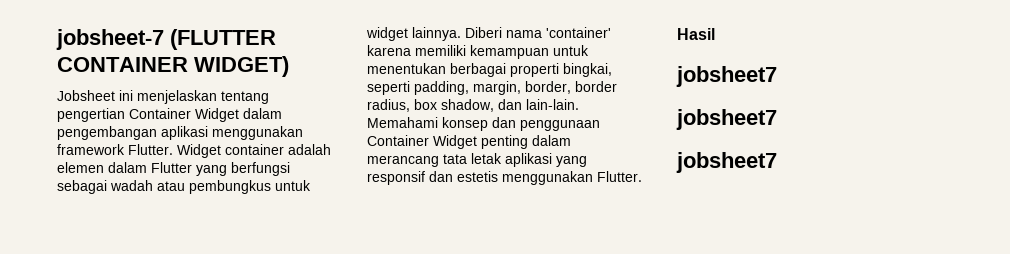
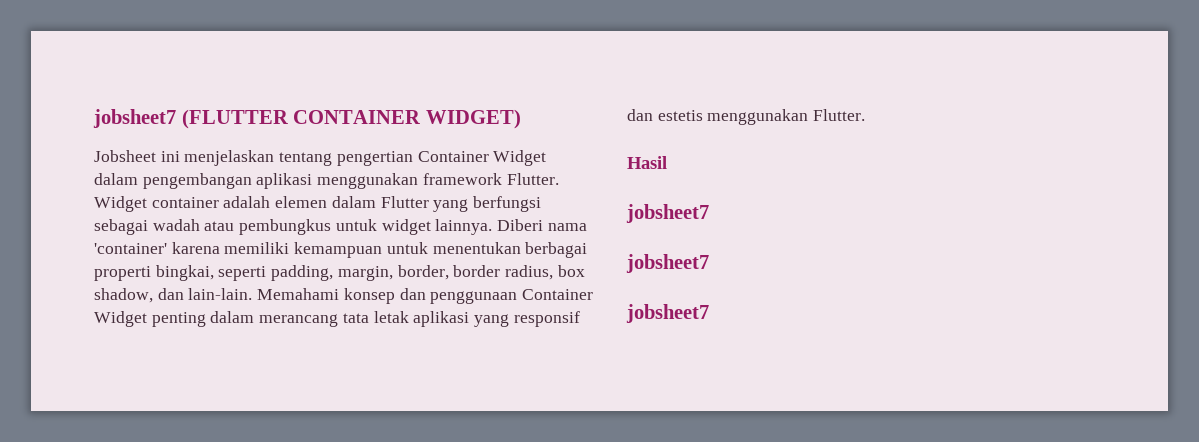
- jobsheet-7 (FLUTTER CONTAINER WIDGET)
+ jobsheet7 (FLUTTER CONTAINER WIDGET)

